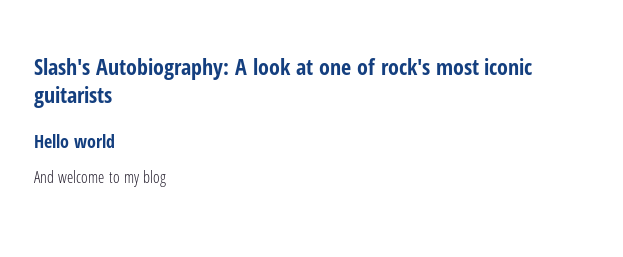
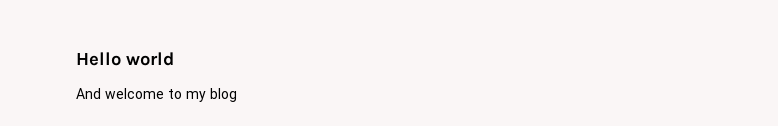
- Slash's Autobiography: A look at one of rock's most iconic guitarists

